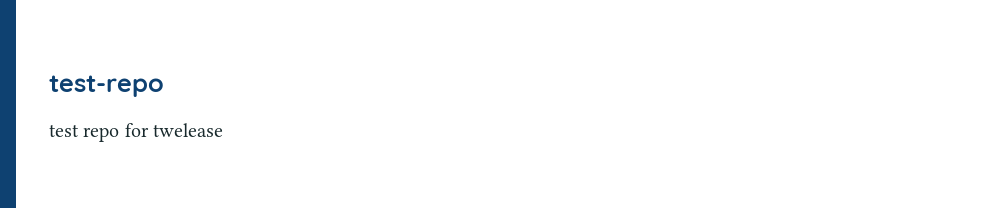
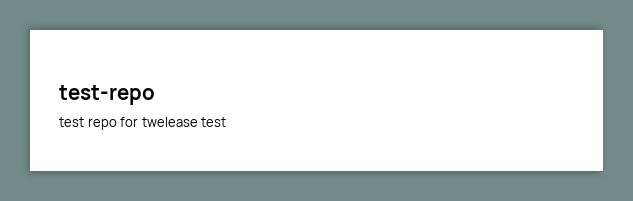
- test repo for twelease
+ test repo for twelease test

